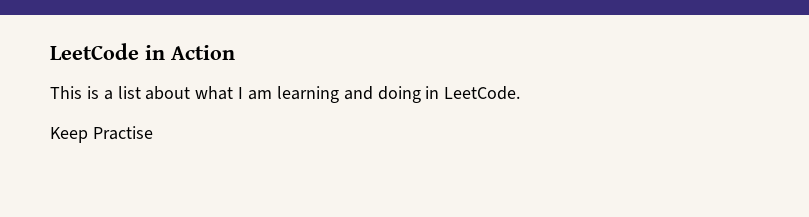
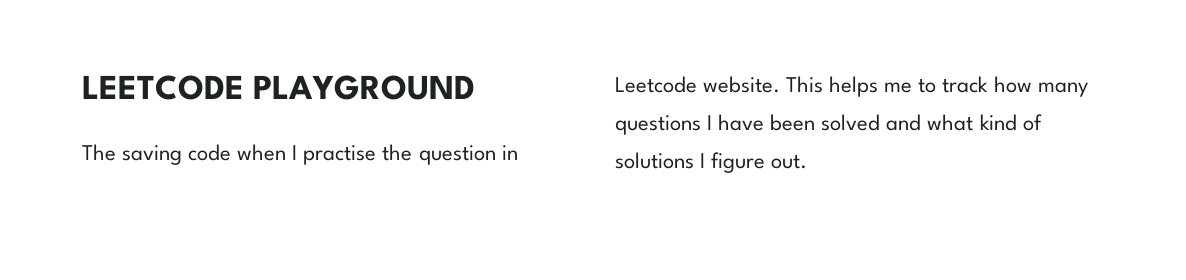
- LeetCode in Action
- This is a list about what I am learning and doing in LeetCode.
- Keep Practise
+ LEETCODE PLAYGROUND
+ The saving code when I practise the question in Leetcode website. This helps me to track how many questions I have been solved and what kind of solutions I figure out.

